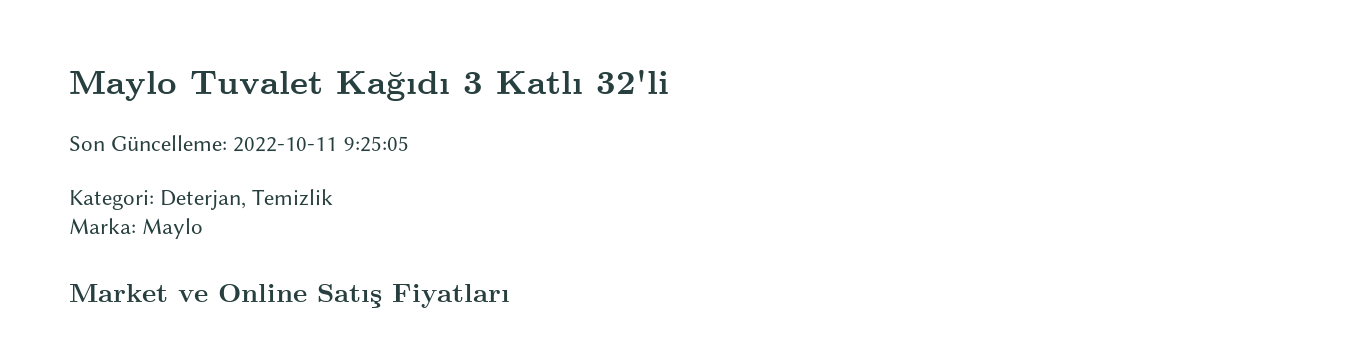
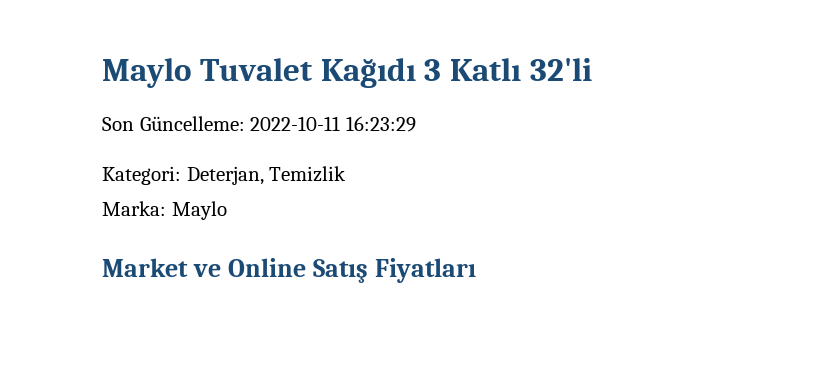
- Son Güncelleme: 2022-10-11 9:25:05
+ Son Güncelleme: 2022-10-11 16:23:29

